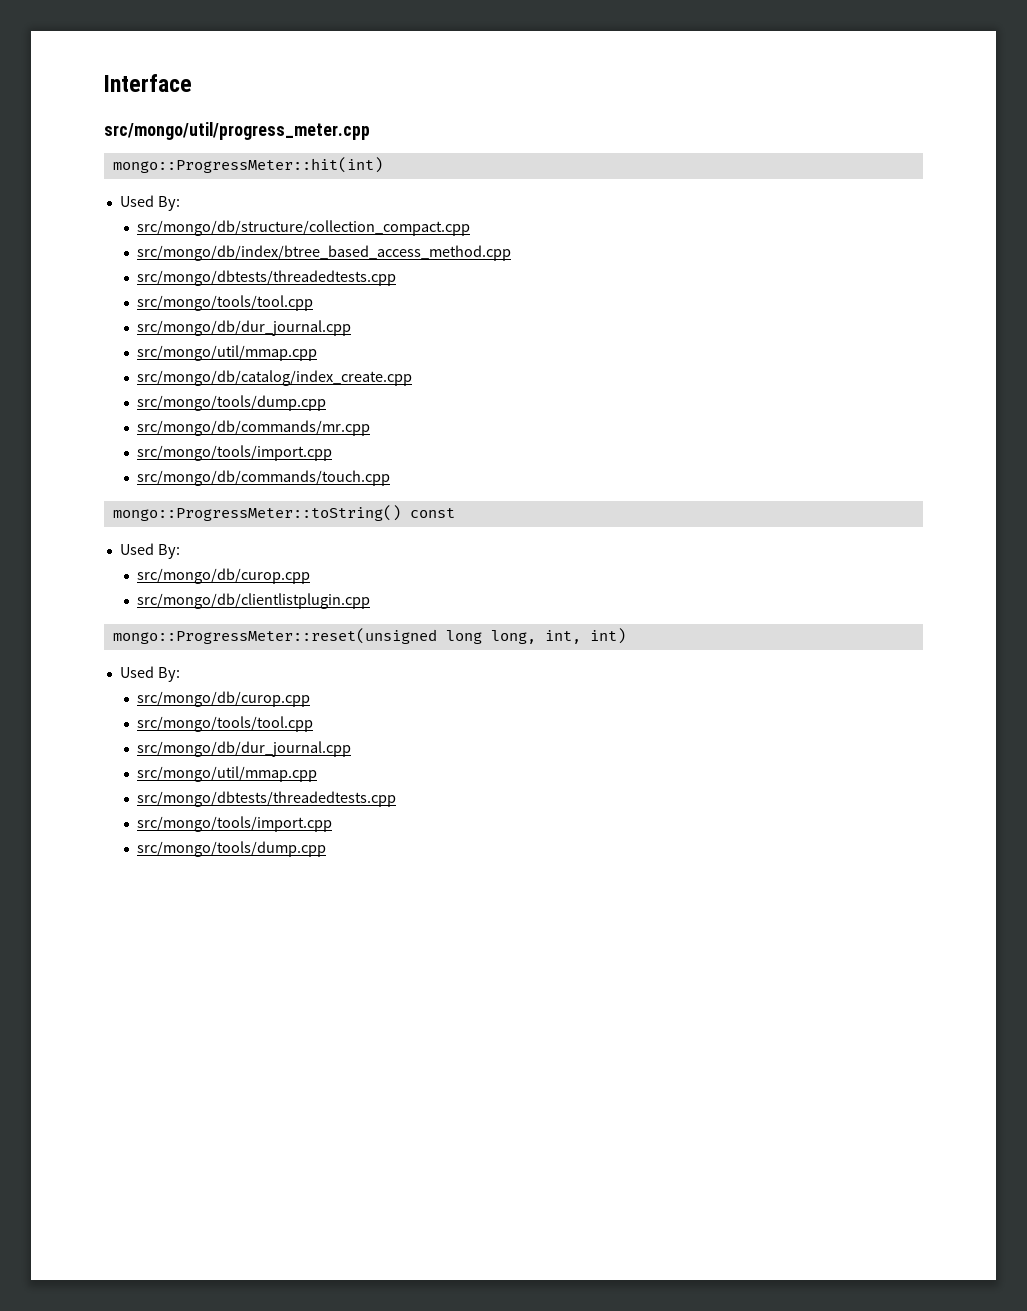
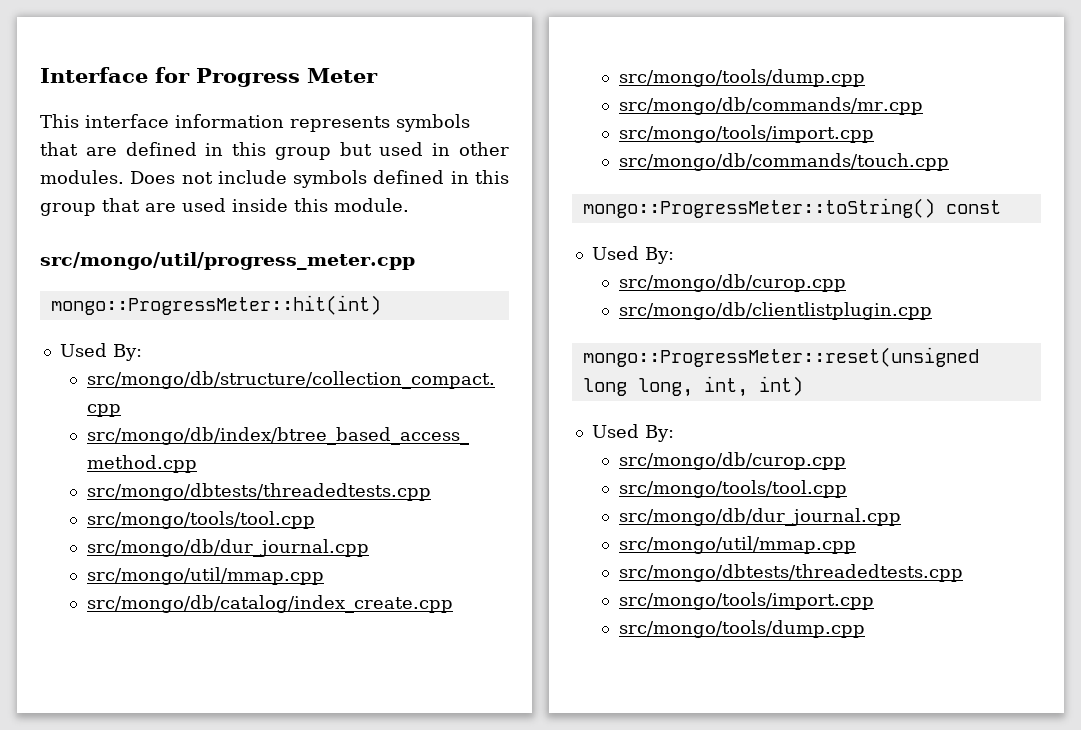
- Interface
+ Interface for Progress Meter
+ This interface information represents symbols that are defined in this group but used in other modules. Does not include symbols defined in this group that are used inside this module.

